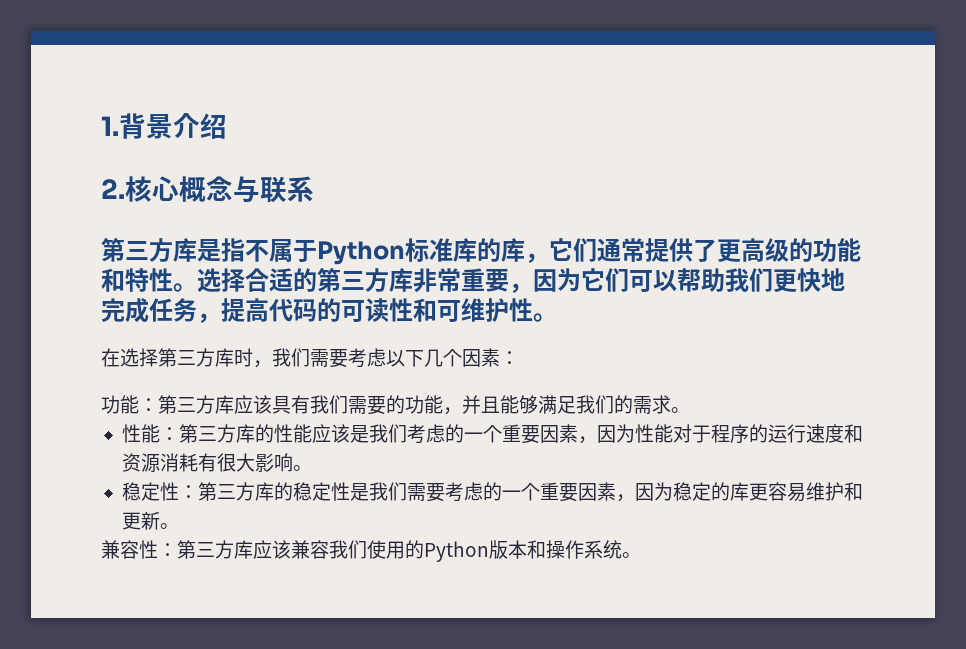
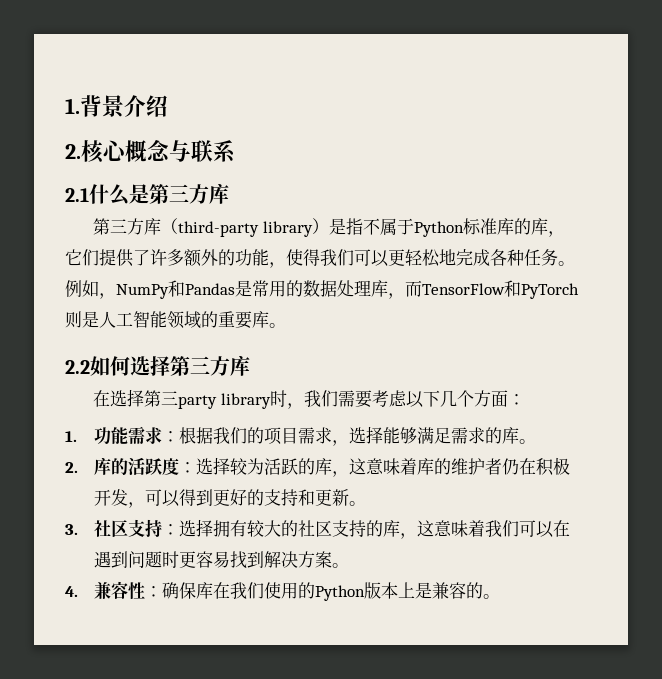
- 第三方库是指不属于Python标准库的库，它们通常提供了更高级的功能和特性。选择合适的第三方库非常重要，因为它们可以帮助我们更快地完成任务，提高代码的可读性和可维护性。
+ 2.1什么是第三方库
+ 第三方库（third-party library）是指不属于Python标准库的库，它们提供了许多额外的功能，使得我们可以更轻松地完成各种任务。例如，NumPy和Pandas是常用的数据处理库，而TensorFlow和PyTorch则是人工智能领域的重要库。
+ 2.2如何选择第三方库
- 在选择第三方库时，我们需要考虑以下几个因素：
+ 在选择第三party library时，我们需要考虑以下几个方面：
- 功能：第三方库应该具有我们需要的功能，并且能够满足我们的需求。
- 性能：第三方库的性能应该是我们考虑的一个重要因素，因为性能对于程序的运行速度和资源消耗有很大影响。
- 稳定性：第三方库的稳定性是我们需要考虑的一个重要因素，因为稳定的库更容易维护和更新。
- 兼容性：第三方库应该兼容我们使用的Python版本和操作系统。
+ 1.功能需求：根据我们的项目需求，选择能够满足需求的库。
+ 2.库的活跃度：选择较为活跃的库，这意味着库的维护者仍在积极开发，可以得到更好的支持和更新。
+ 3.社区支持：选择拥有较大的社区支持的库，这意味着我们可以在遇到问题时更容易找到解决方案。
+ 4.兼容性：确保库在我们使用的Python版本上是兼容的。

